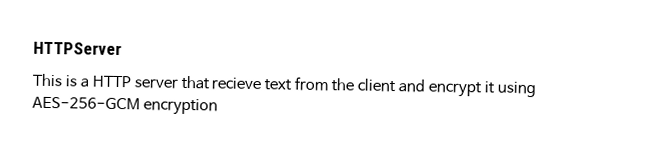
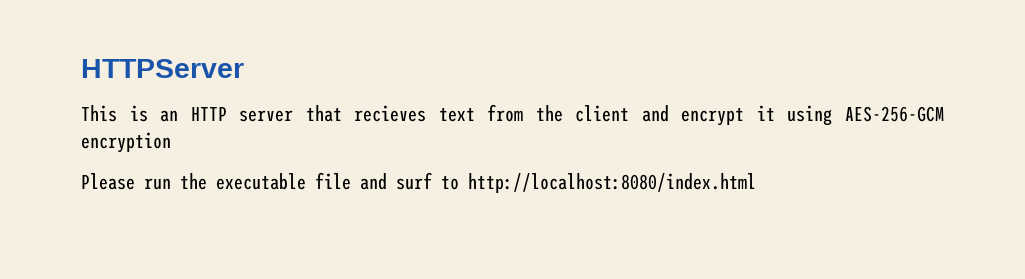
- This is a HTTP server that recieve text from the client and encrypt it using AES-256-GCM encryption
+ This is an HTTP server that recieves text from the client and encrypt it using AES-256-GCM encryption
+ Please run the executable file and surf to http://localhost:8080/index.html

